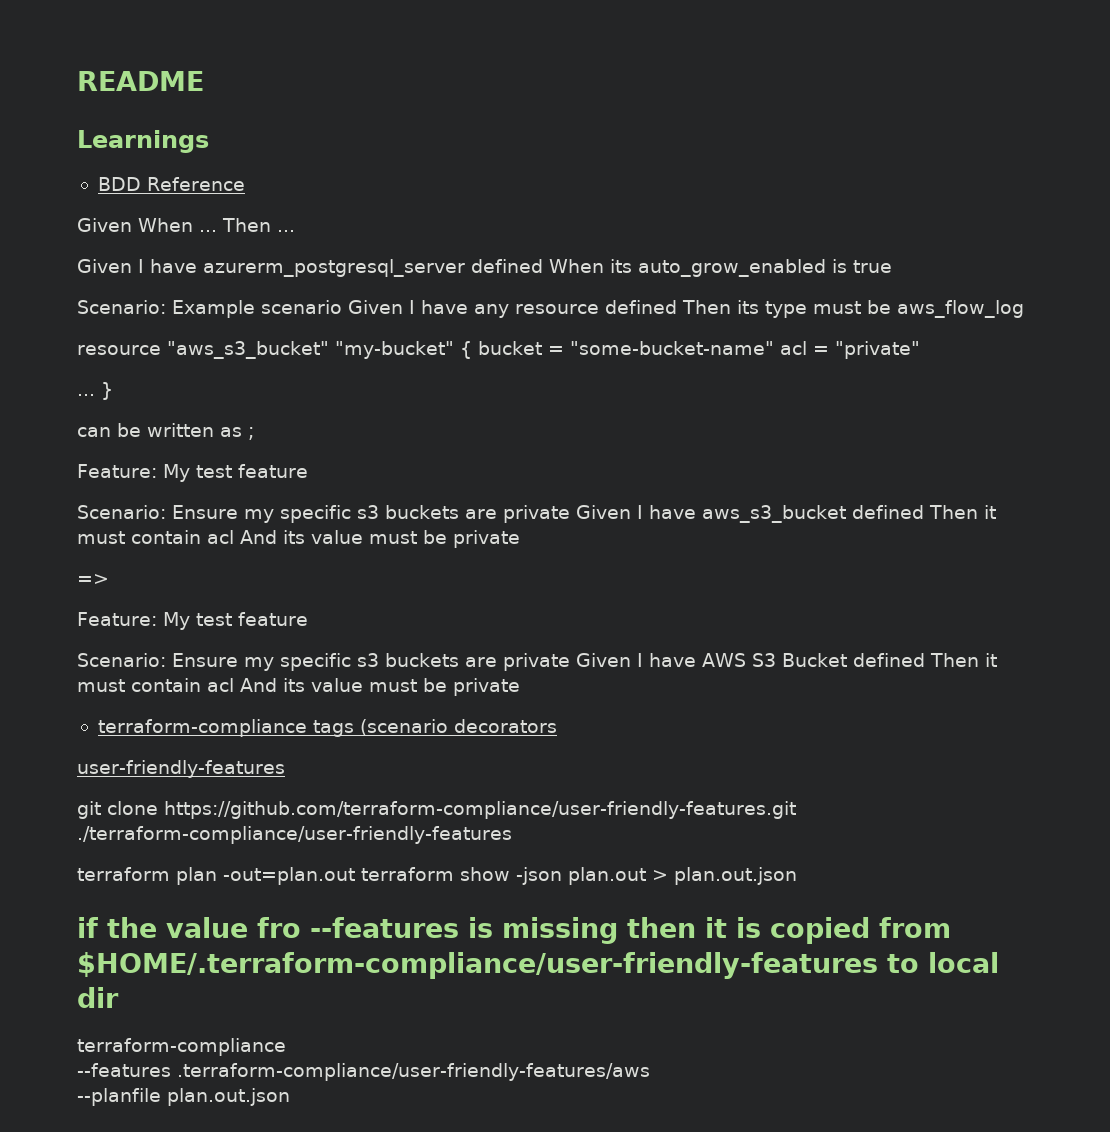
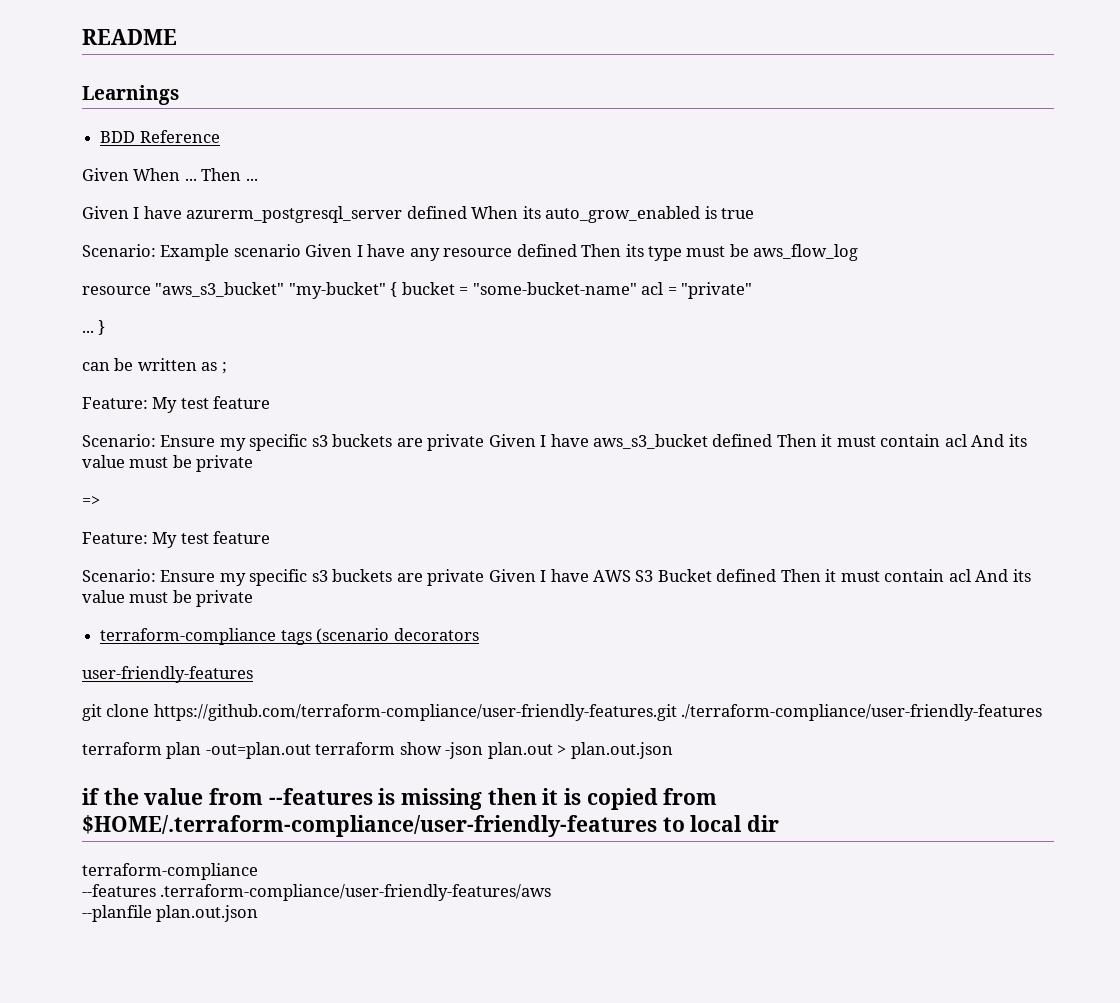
- if the value fro --features is missing then it is copied from $HOME/.terraform-compliance/user-friendly-features to local dir
+ if the value from --features is missing then it is copied from $HOME/.terraform-compliance/user-friendly-features to local dir

